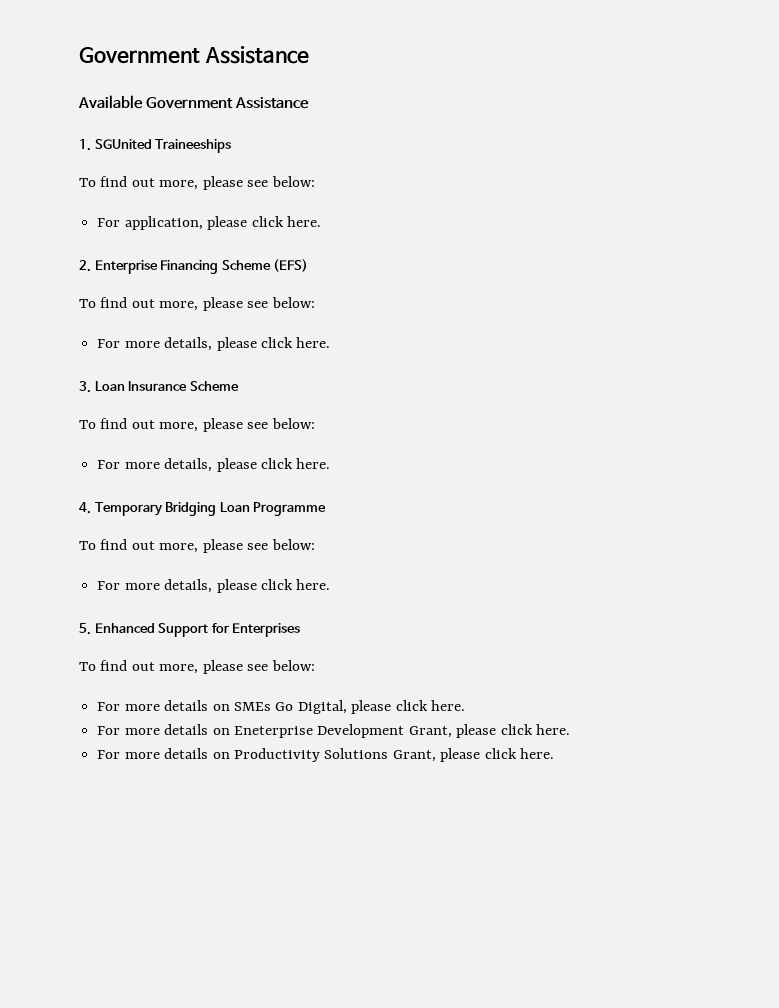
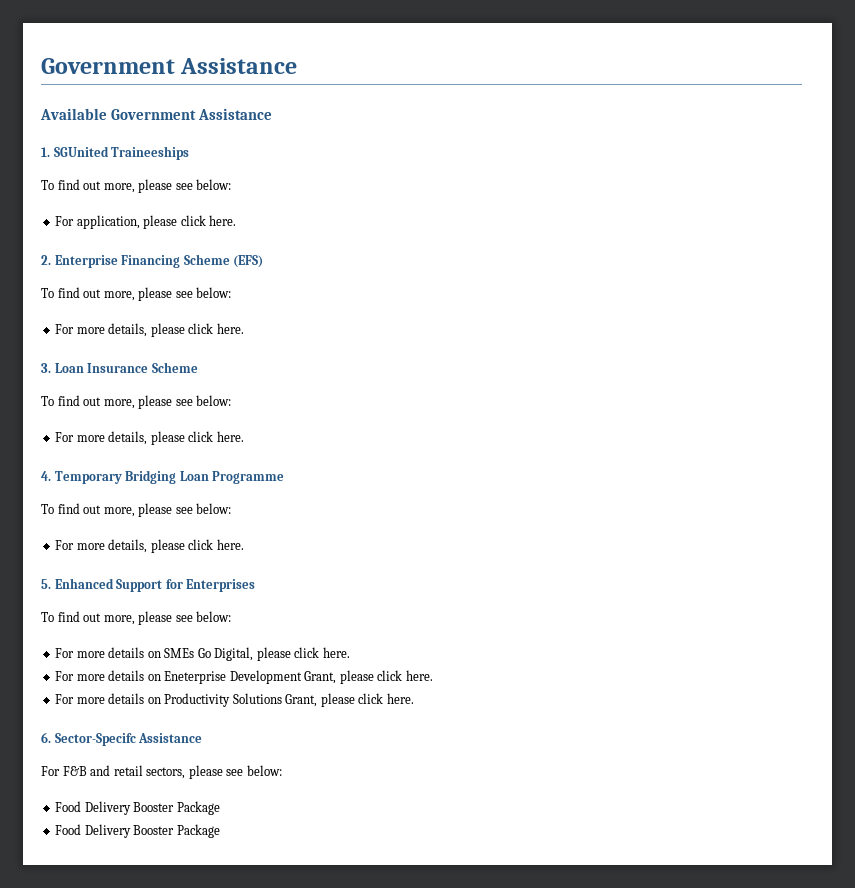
+ 6. Sector-Specifc Assistance
+ For F&B and retail sectors, please see below:
+ Food Delivery Booster Package
+ Food Delivery Booster Package

